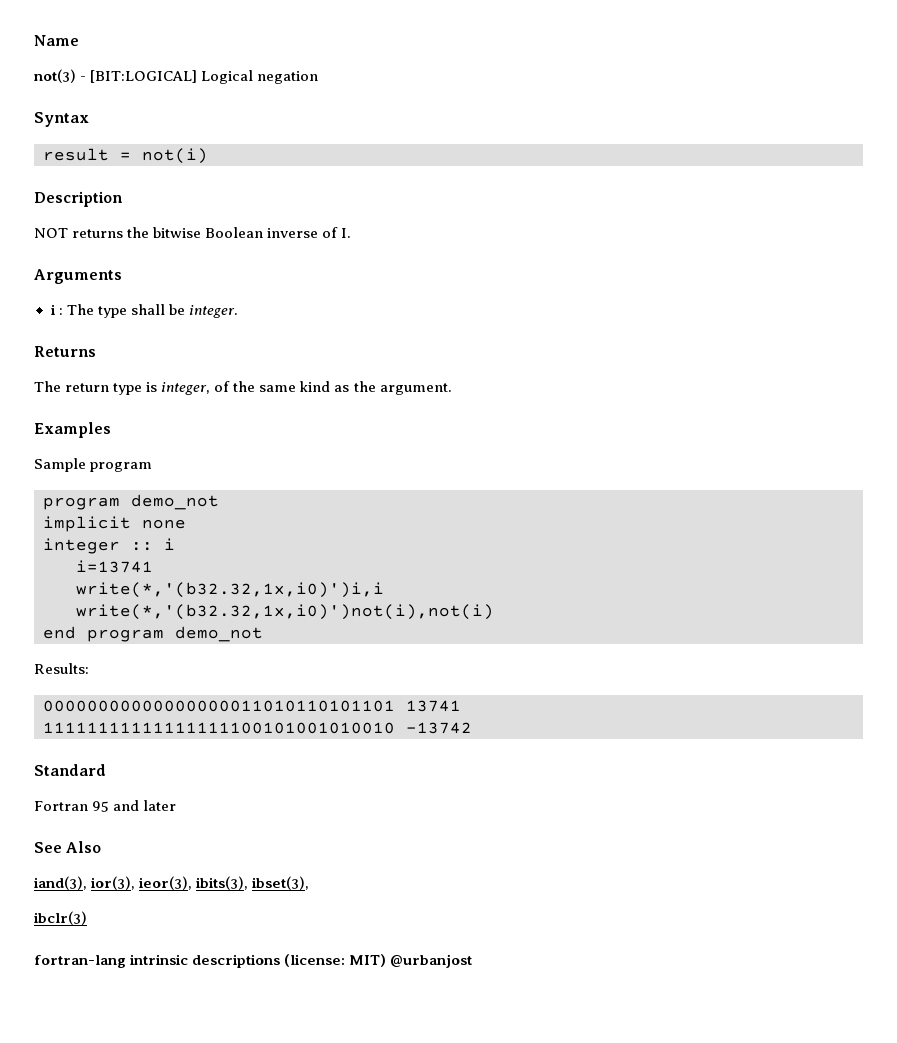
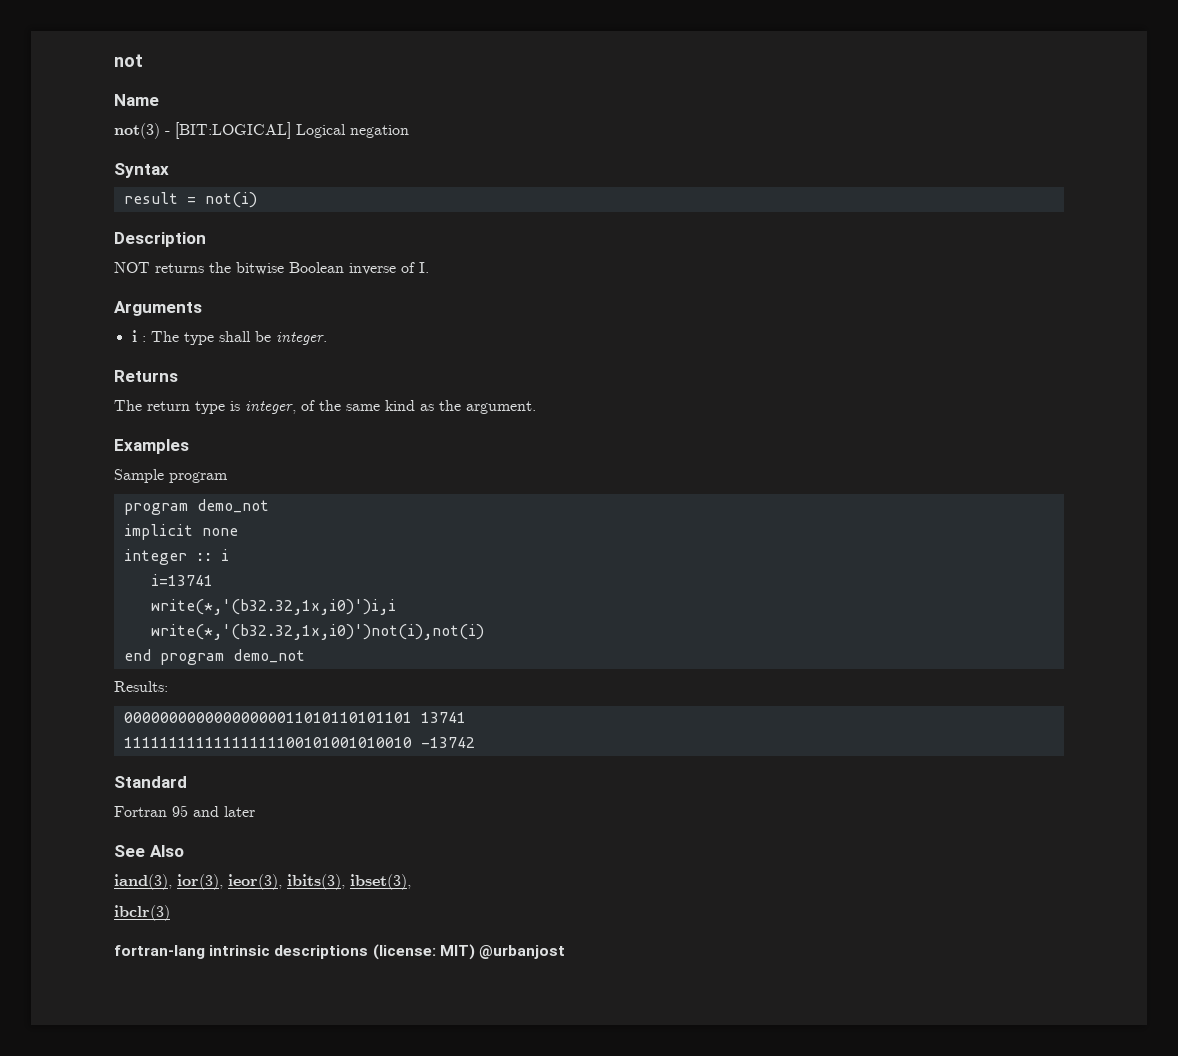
+ not

